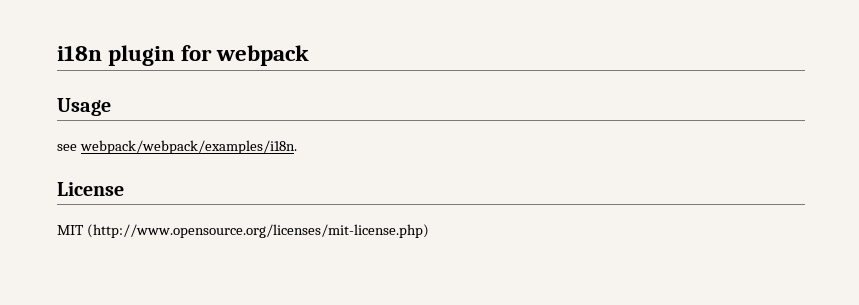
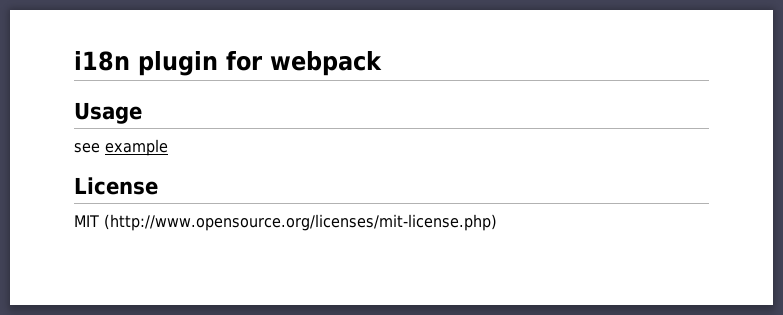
- see webpack/webpack/examples/i18n.
+ see example

